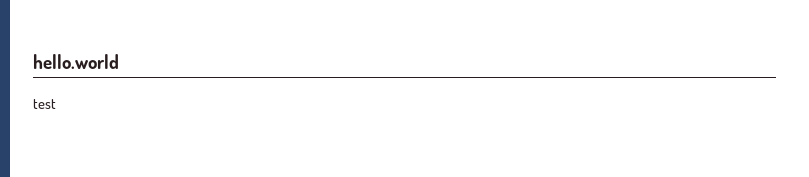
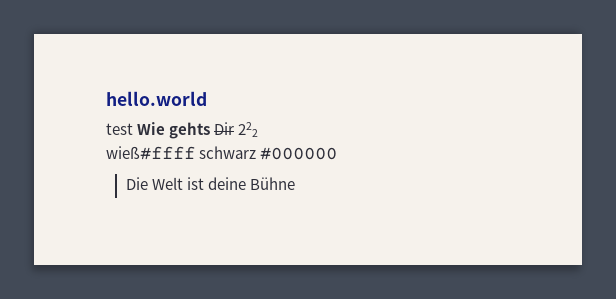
- test
+ test Wie gehts Dir 222
+ wieß#ffff schwarz #000000
+ Die Welt ist deine Bühne

